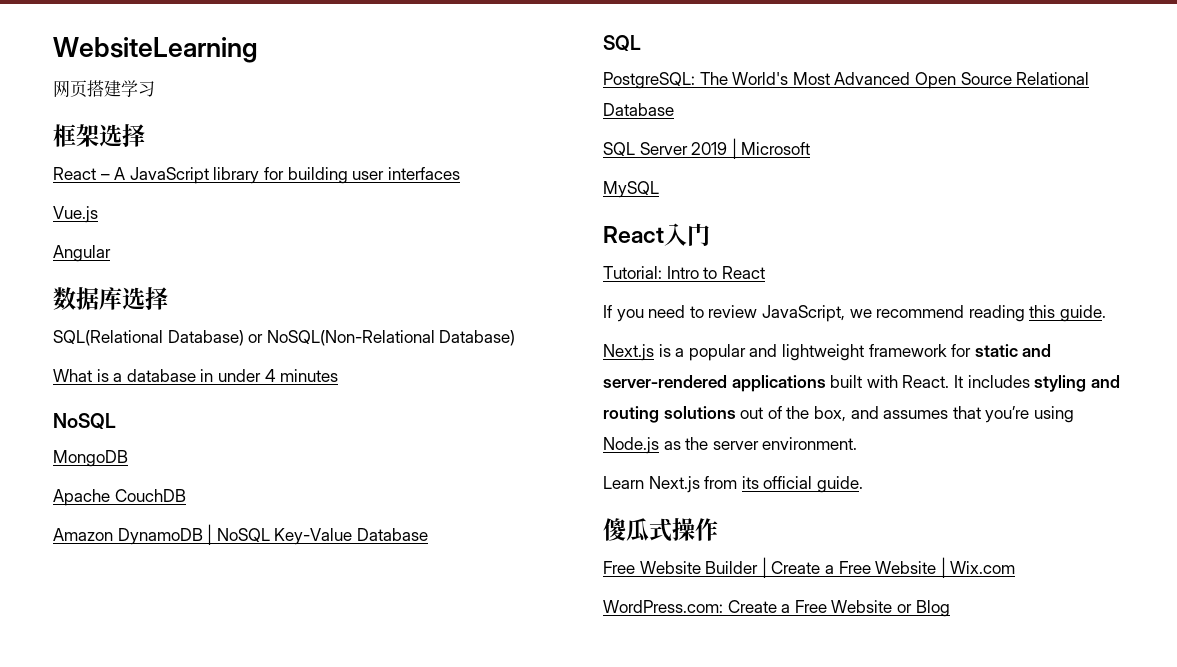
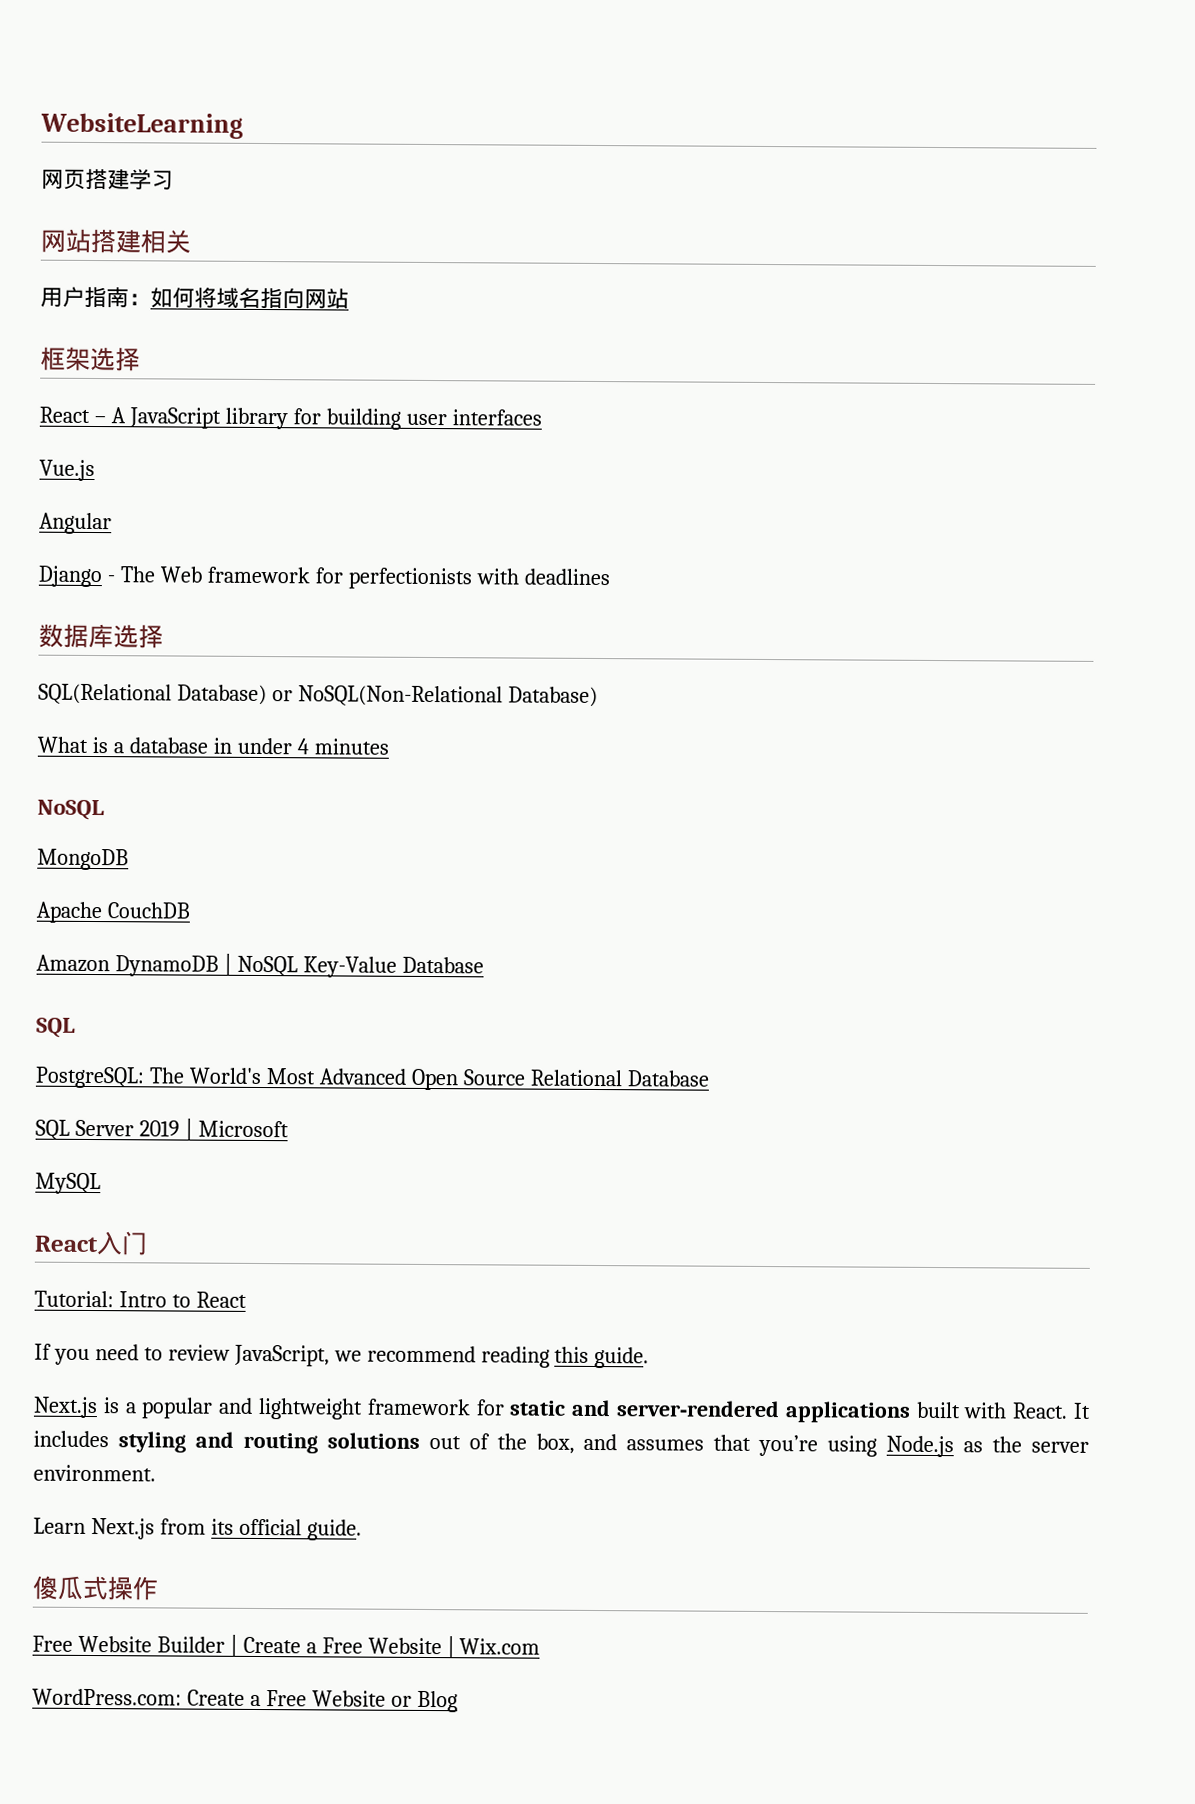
+ 网站搭建相关
+ 用户指南：如何将域名指向网站
+ Django - The Web framework for perfectionists with deadlines

